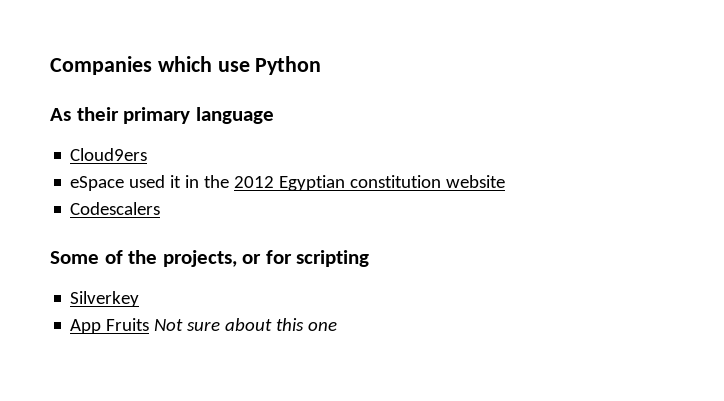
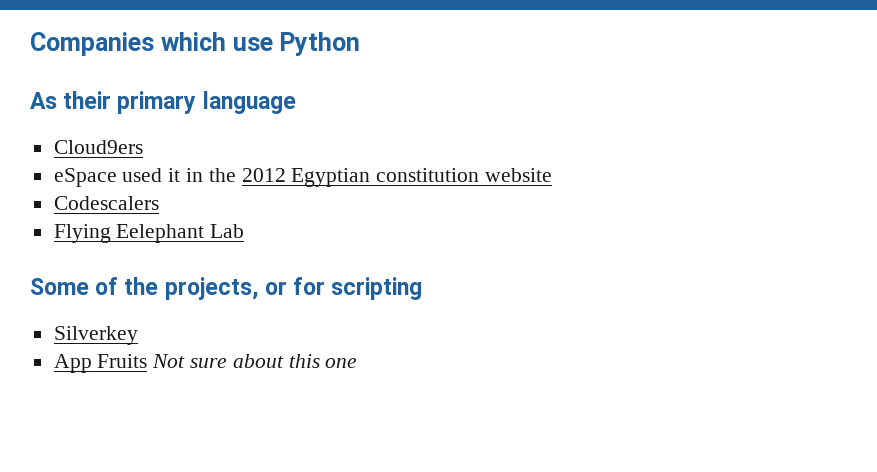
+ Flying Eelephant Lab

